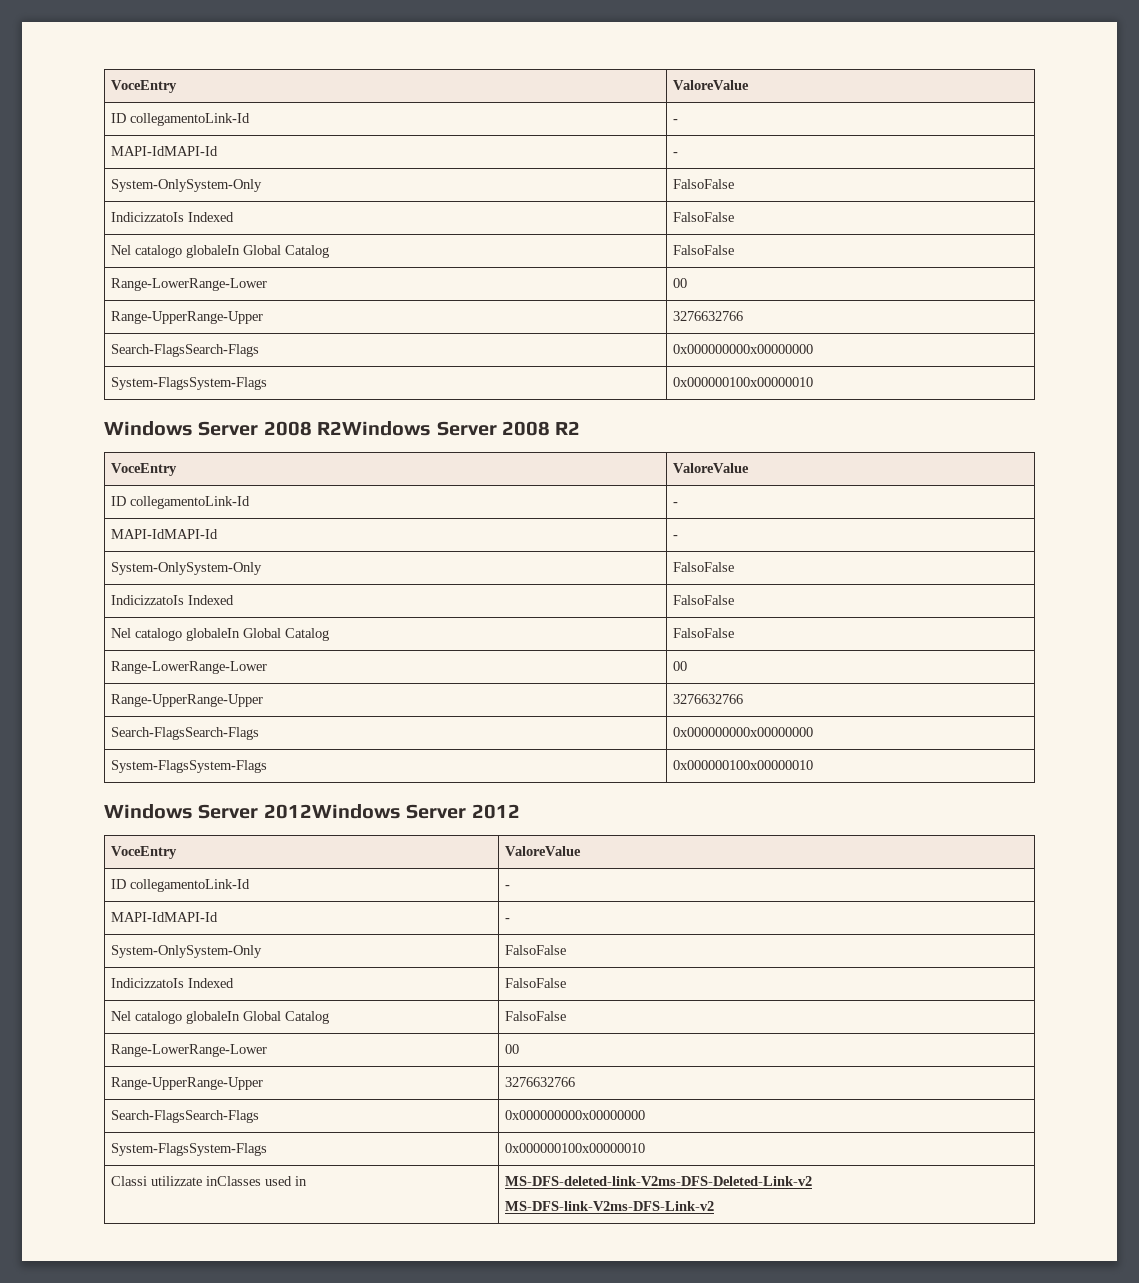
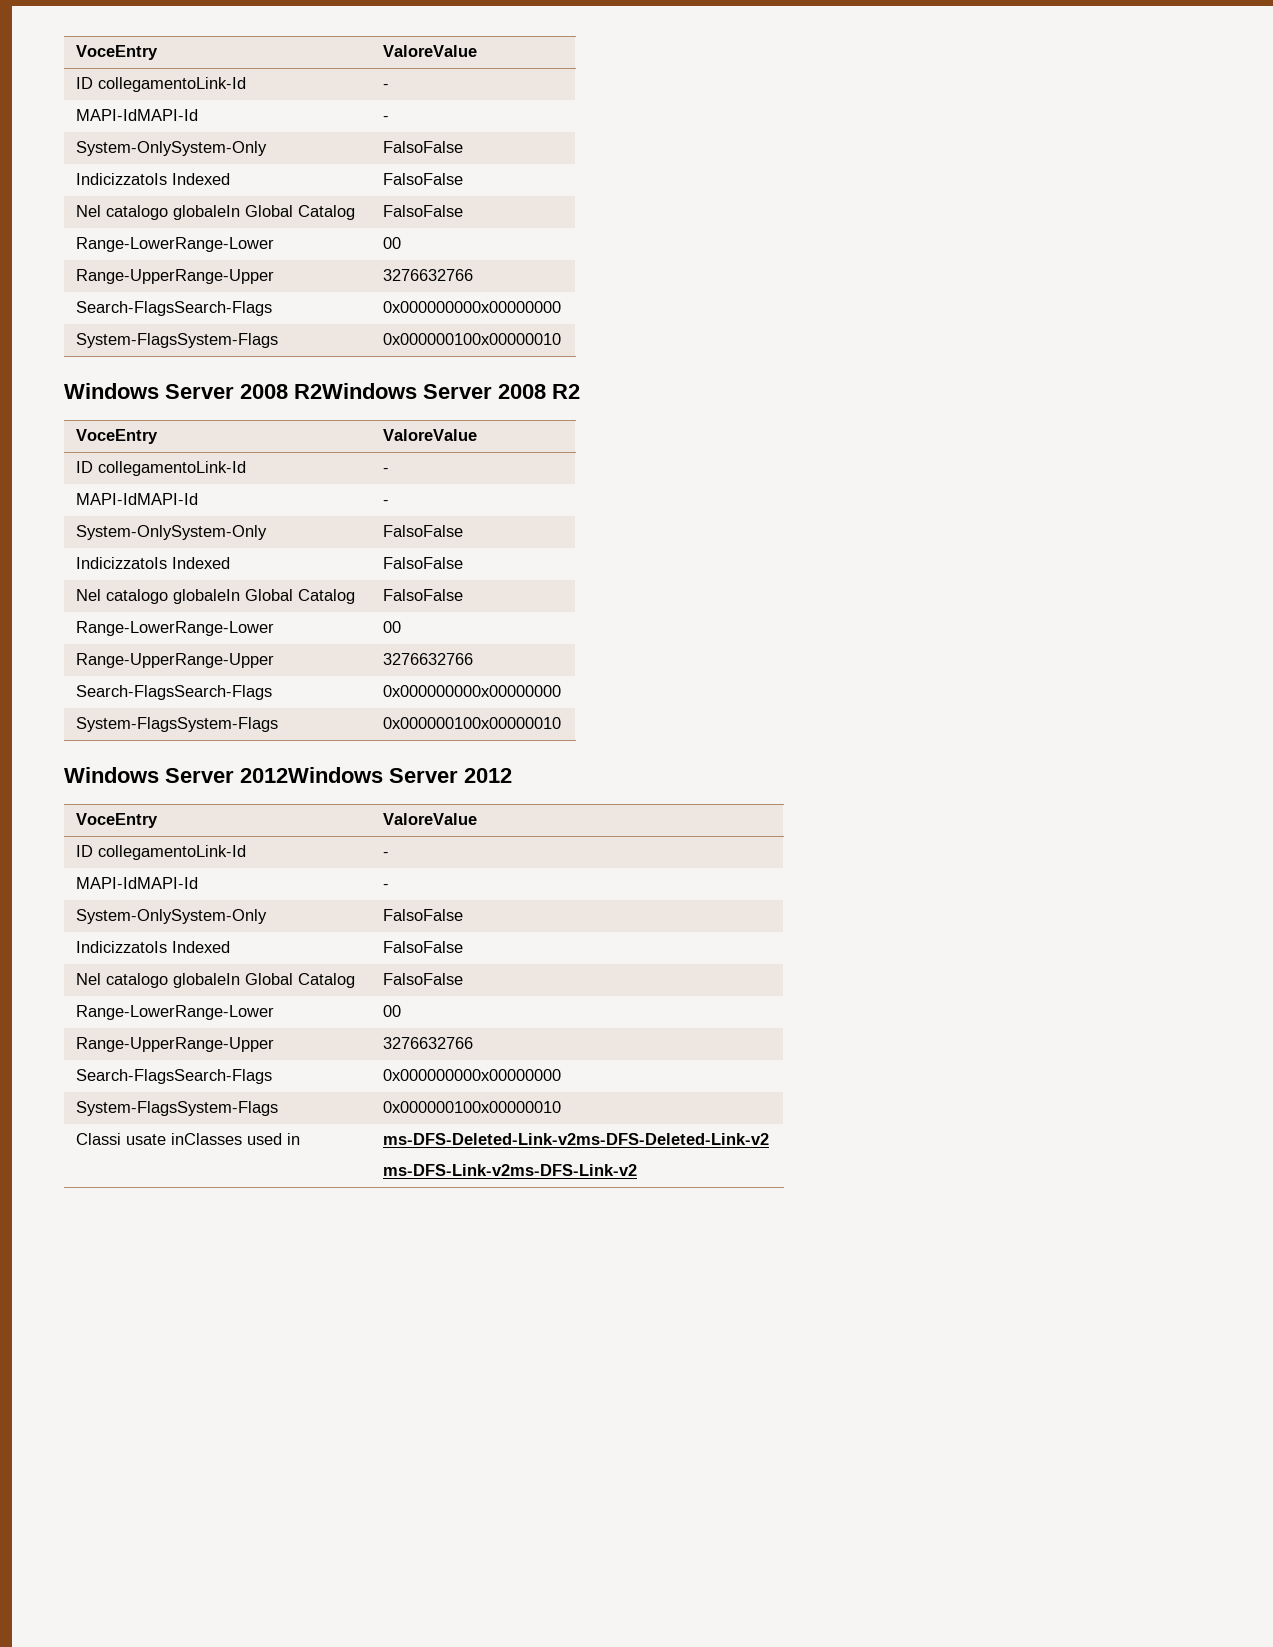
- Classi utilizzate inClasses used in | MS-DFS-deleted-link-V2ms-DFS-Deleted-Link-v2
- MS-DFS-link-V2ms-DFS-Link-v2
+ Classi usate inClasses used in | ms-DFS-Deleted-Link-v2ms-DFS-Deleted-Link-v2
+ ms-DFS-Link-v2ms-DFS-Link-v2

